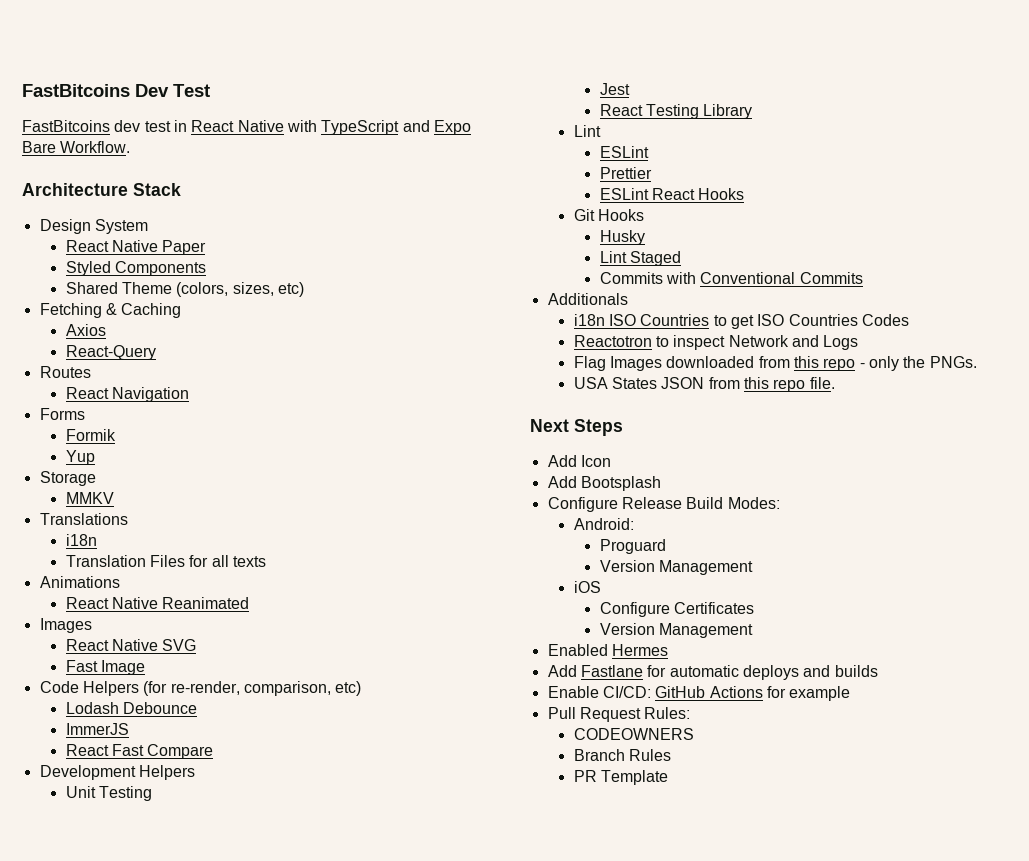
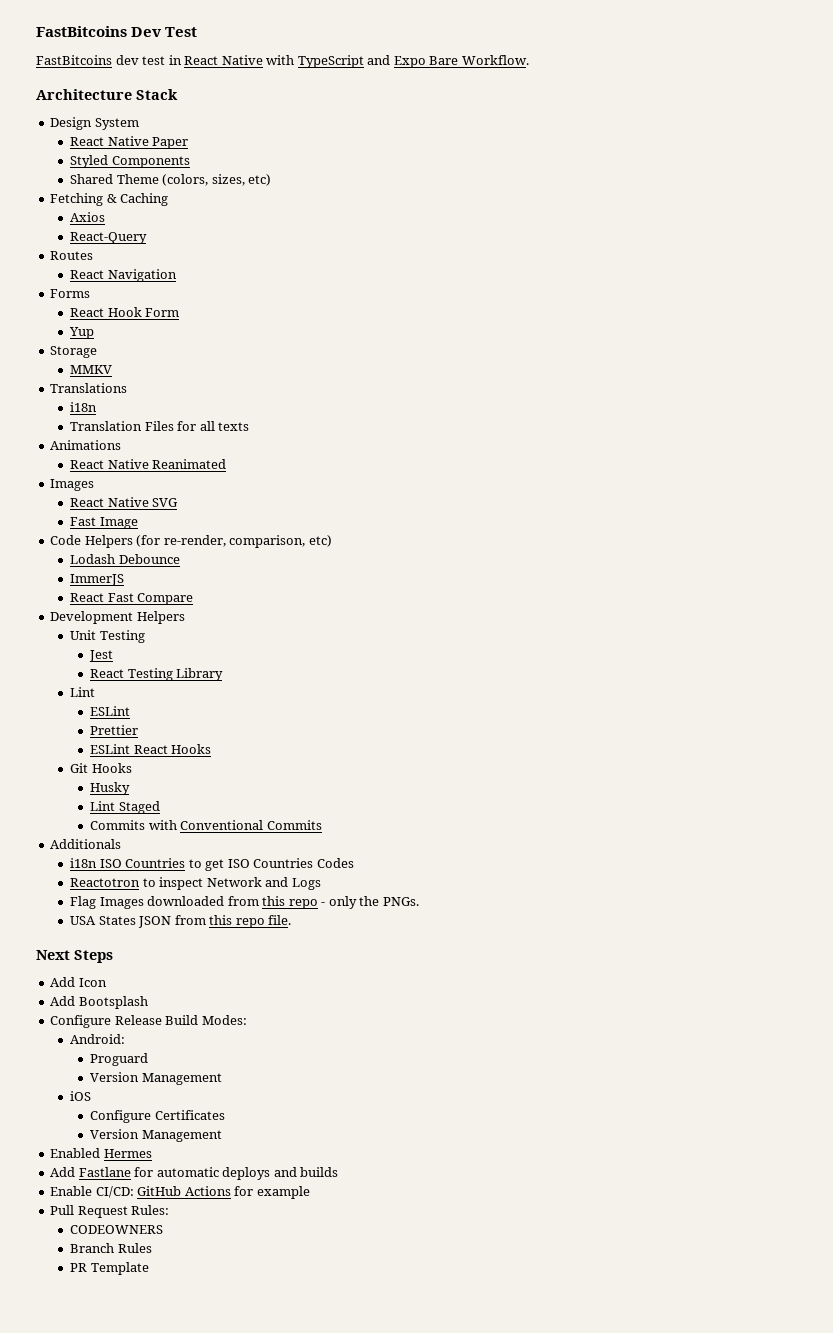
- Formik
+ React Hook Form

